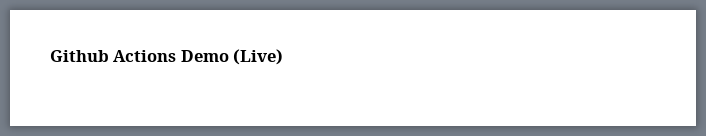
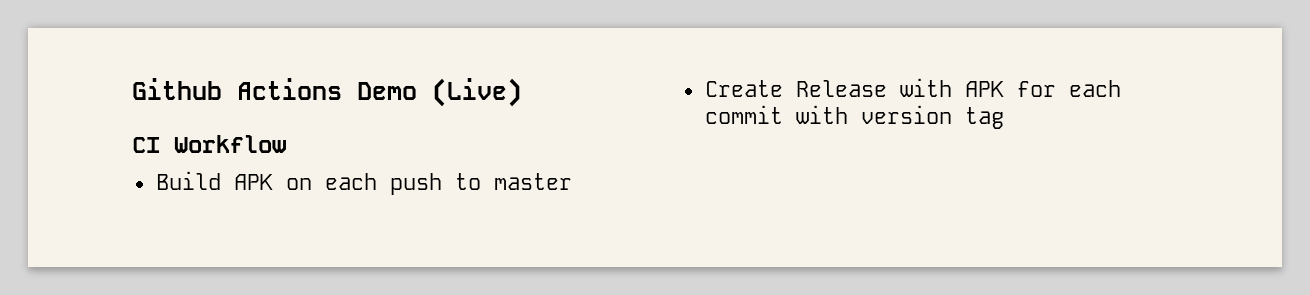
+ CI Workflow
+ Build APK on each push to master
+ Create Release with APK for each commit with version tag

